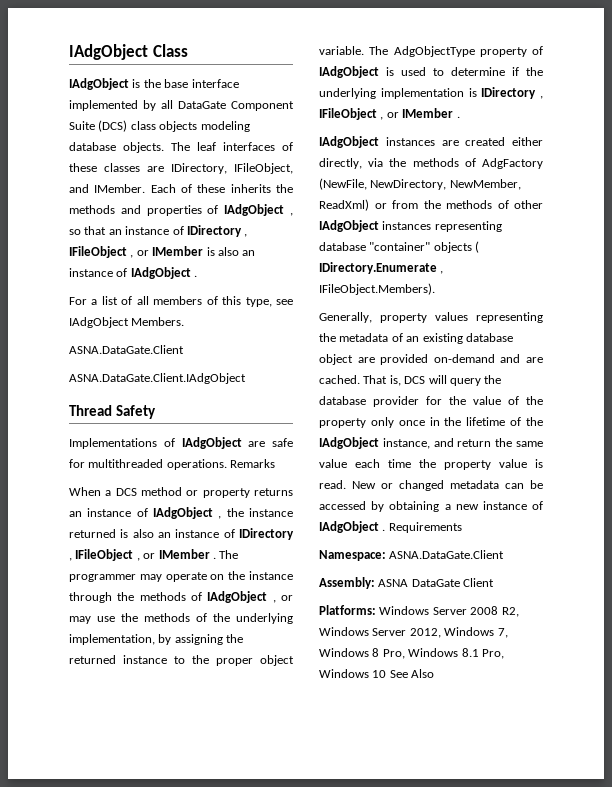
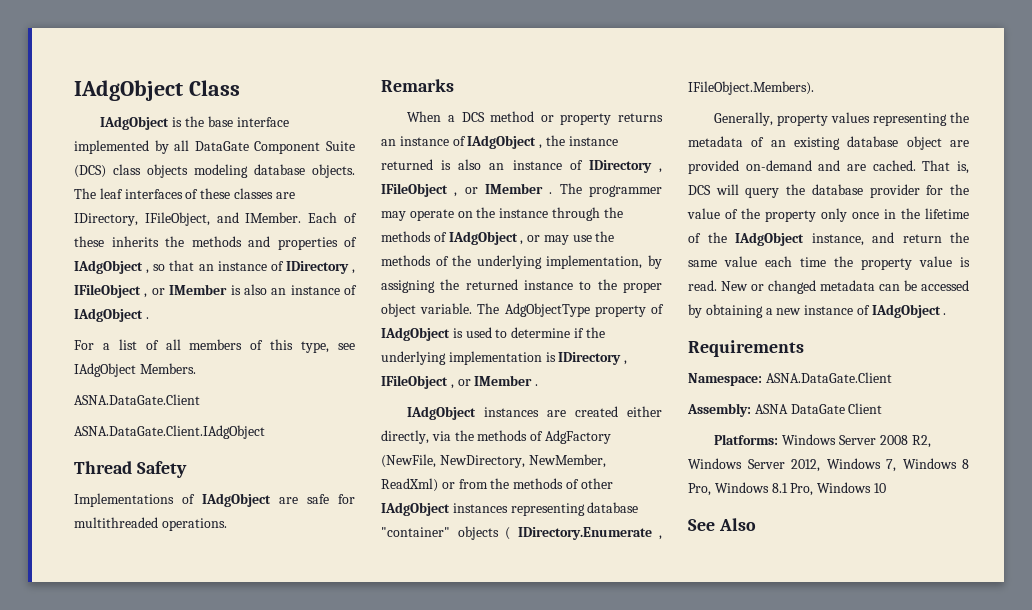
- Implementations of IAdgObject are safe for multithreaded operations. Remarks
+ Implementations of IAdgObject are safe for multithreaded operations.
+ Remarks
- New or changed metadata can be accessed by obtaining a new instance of IAdgObject . Requirements
+ New or changed metadata can be accessed by obtaining a new instance of IAdgObject .
+ Requirements
- Platforms: Windows Server 2008 R2, Windows Server 2012, Windows 7, Windows 8 Pro, Windows 8.1 Pro, Windows 10 See Also
+ Platforms: Windows Server 2008 R2, Windows Server 2012, Windows 7, Windows 8 Pro, Windows 8.1 Pro, Windows 10
+ See Also

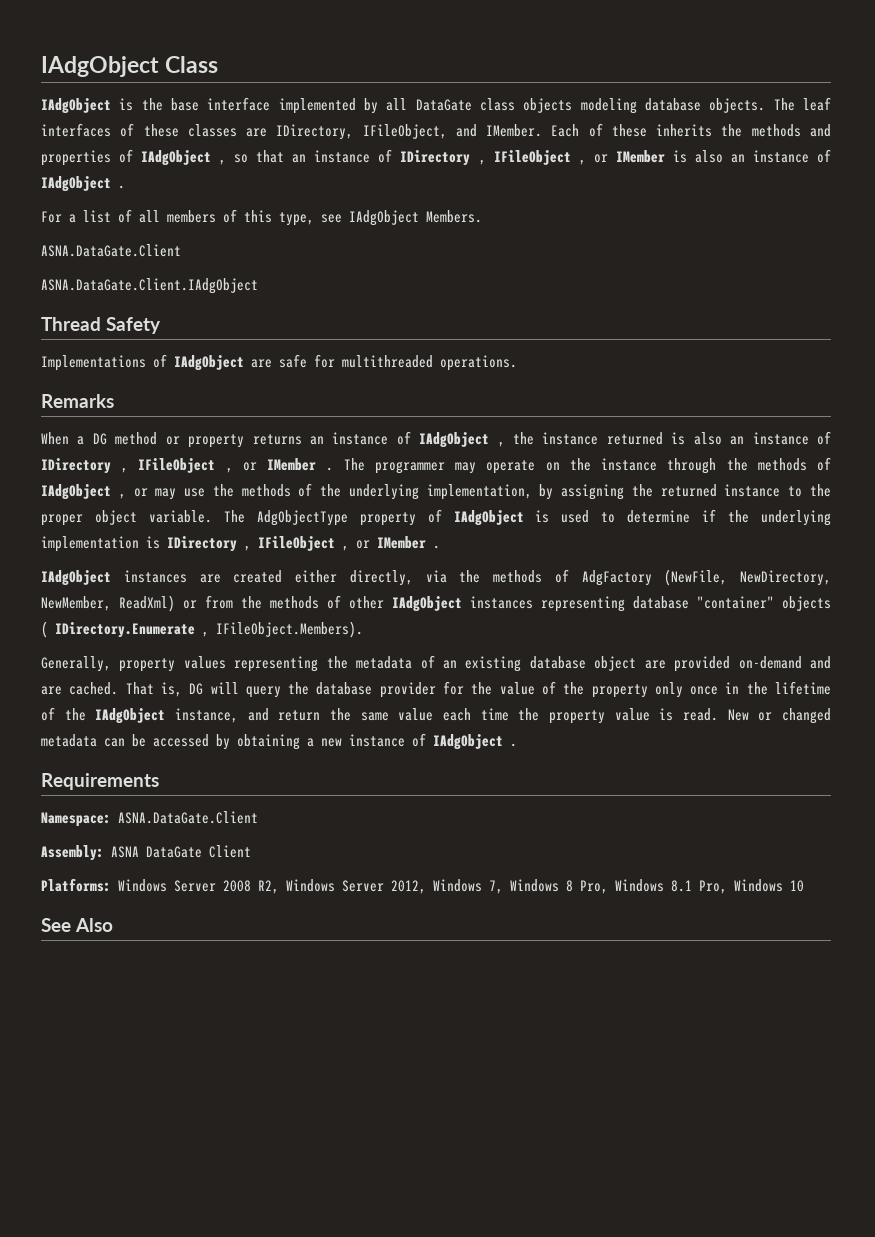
- IAdgObject is the base interface implemented by all DataGate Component Suite (DCS) class objects modeling database objects.
+ IAdgObject is the base interface implemented by all DataGate class objects modeling database objects.
- When a DCS method or property returns an instance of IAdgObject , the instance returned is also an instance of IDirectory , IFileObject , or IMember .
+ When a DG method or property returns an instance of IAdgObject , the instance returned is also an instance of IDirectory , IFileObject , or IMember .
- That is, DCS will query the database provider for the value of the property only once in the lifetime of the IAdgObject instance, and return the same value each time the property value is read.
+ That is, DG will query the database provider for the value of the property only once in the lifetime of the IAdgObject instance, and return the same value each time the property value is read.

